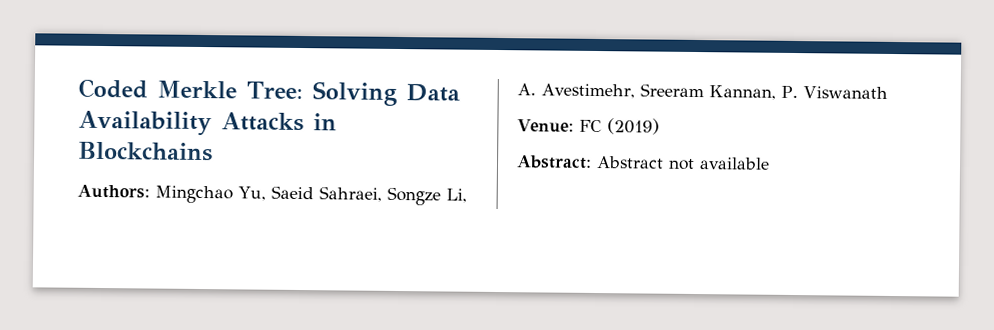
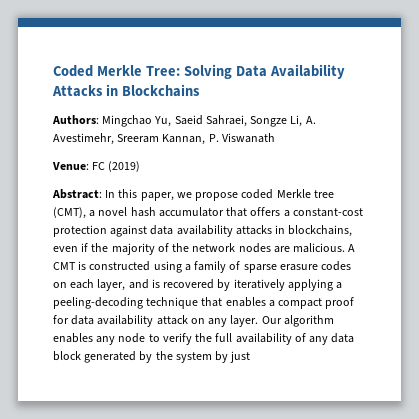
- Abstract: Abstract not available
+ Abstract: In this paper, we propose coded Merkle tree (CMT), a novel hash accumulator that offers a constant-cost protection against data availability attacks in blockchains, even if the majority of the network nodes are malicious. A CMT is constructed using a family of sparse erasure codes on each layer, and is recovered by iteratively applying a peeling-decoding technique that enables a compact proof for data availability attack on any layer. Our algorithm enables any node to verify the full availability of any data block generated by the system by just

